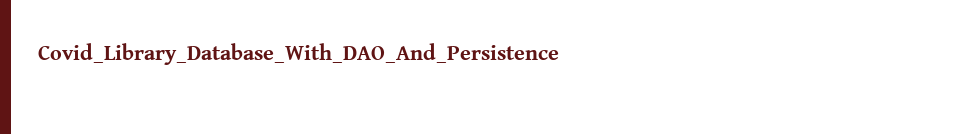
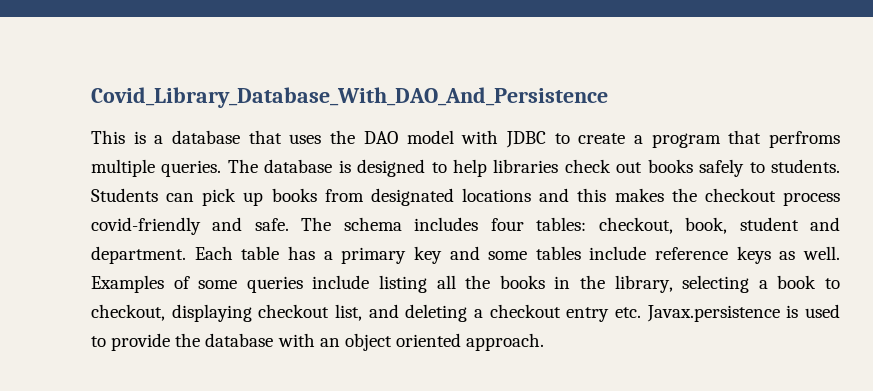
+ This is a database that uses the DAO model with JDBC to create a program that perfroms multiple queries. The database is designed to help libraries check out books safely to students. Students can pick up books from designated locations and this makes the checkout process covid-friendly and safe. The schema includes four tables: checkout, book, student and department. Each table has a primary key and some tables include reference keys as well. Examples of some queries include listing all the books in the library, selecting a book to checkout, displaying checkout list, and deleting a checkout entry etc. Javax.persistence is used to provide the database with an object oriented approach.

